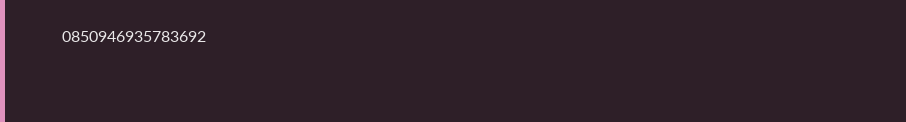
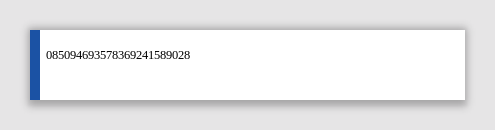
- 0850946935783692
+ 085094693578369241589028

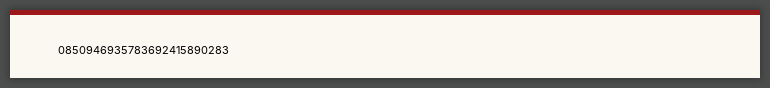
- 085094693578369241589028
+ 0850946935783692415890283

